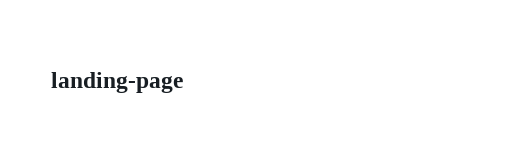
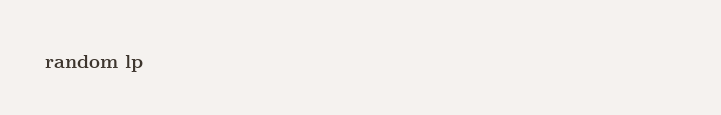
- landing-page
+ random lp

